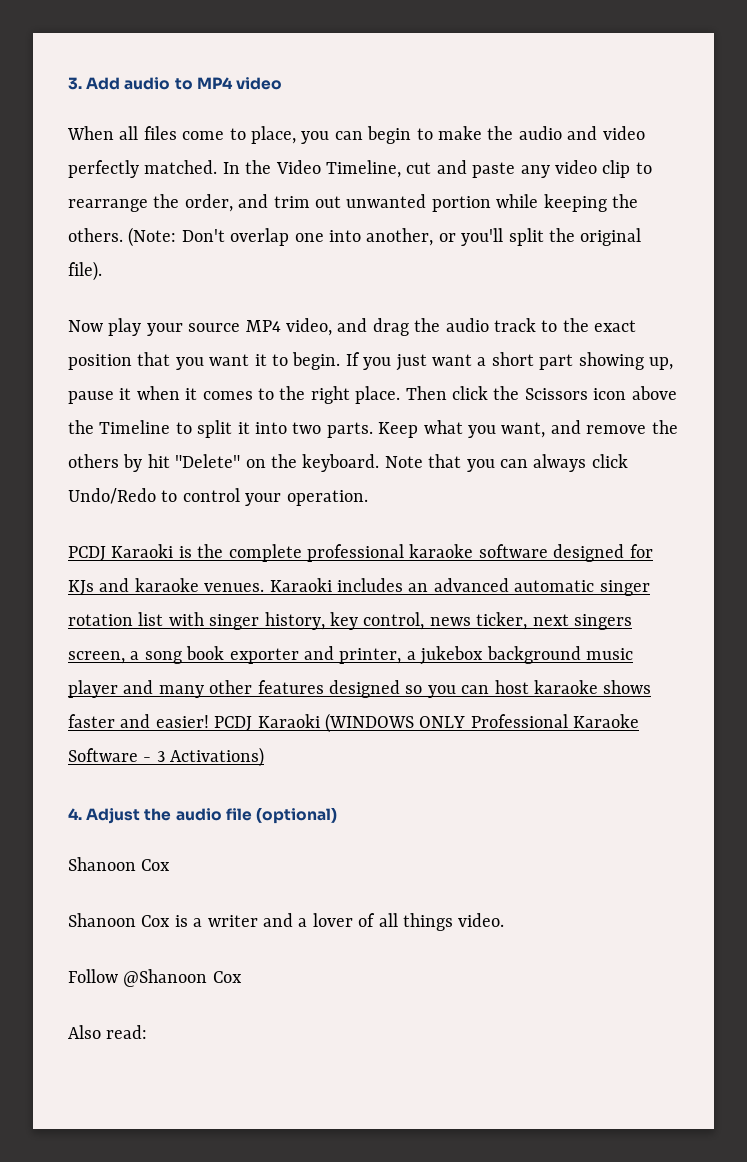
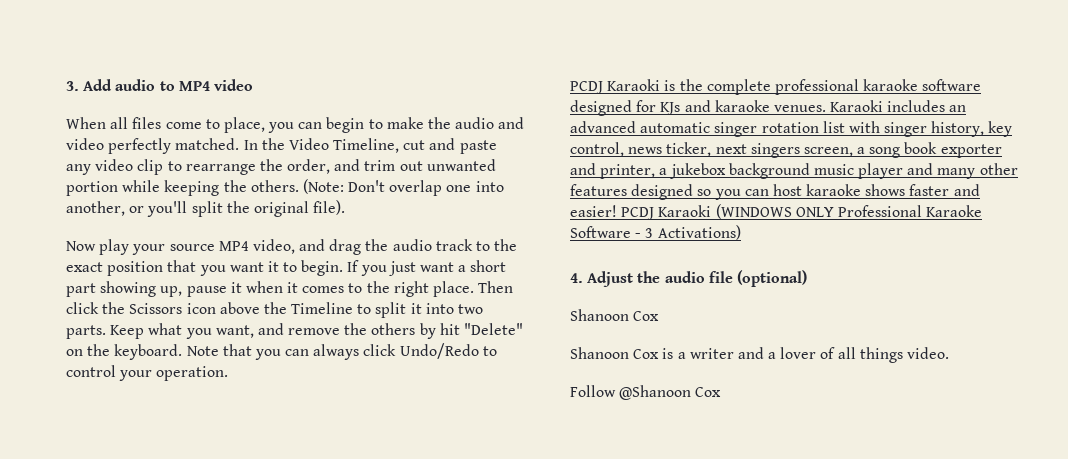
- Also read:

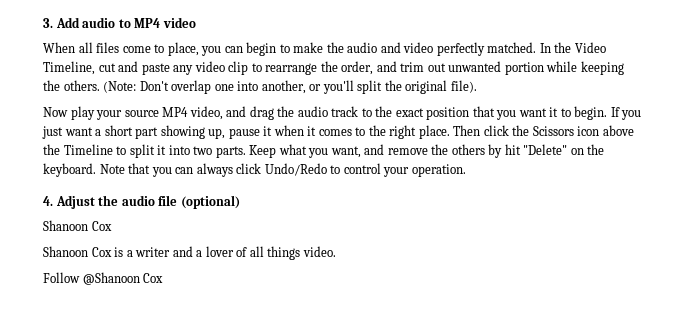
- PCDJ Karaoki is the complete professional karaoke software designed for KJs and karaoke venues. Karaoki includes an advanced automatic singer rotation list with singer history, key control, news ticker, next singers screen, a song book exporter and printer, a jukebox background music player and many other features designed so you can host karaoke shows faster and easier! PCDJ Karaoki (WINDOWS ONLY Professional Karaoke Software - 3 Activations)

